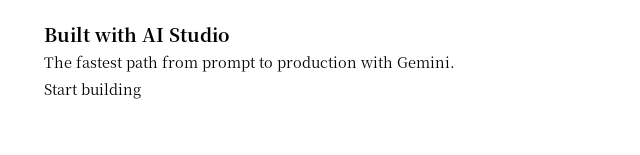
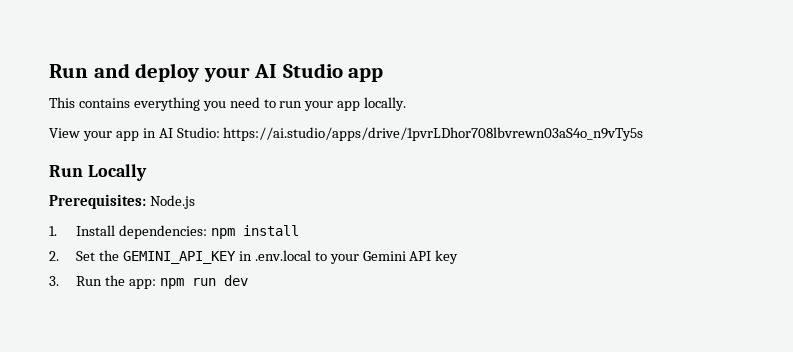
- Built with AI Studio
- The fastest path from prompt to production with Gemini.
- Start building
+ Run and deploy your AI Studio app
+ This contains everything you need to run your app locally.
+ View your app in AI Studio: https://ai.studio/apps/drive/1pvrLDhor708lbvrewn03aS4o_n9vTy5s
+ Run Locally
+ Prerequisites: Node.js
+ 1. Install dependencies: npm install
+ 2. Set the GEMINI_API_KEY in .env.local to your Gemini API key
+ 3. Run the app: npm run dev

